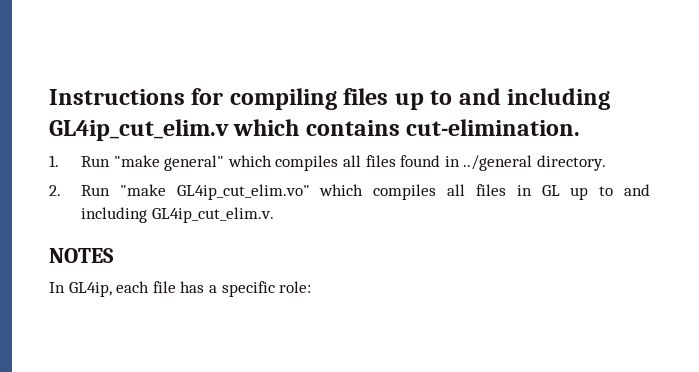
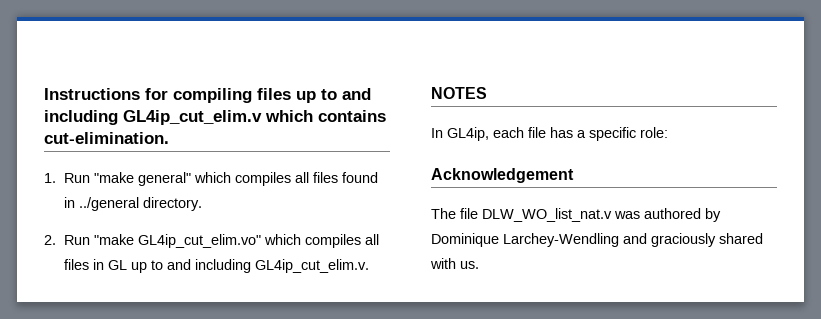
+ Acknowledgement
+ The file DLW_WO_list_nat.v was authored by Dominique Larchey-Wendling and graciously shared with us.

